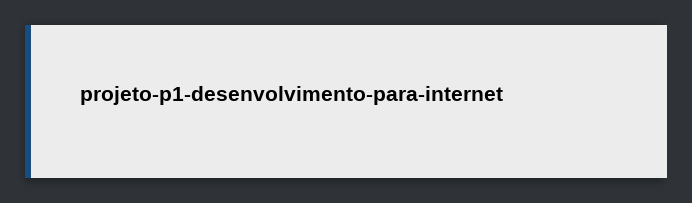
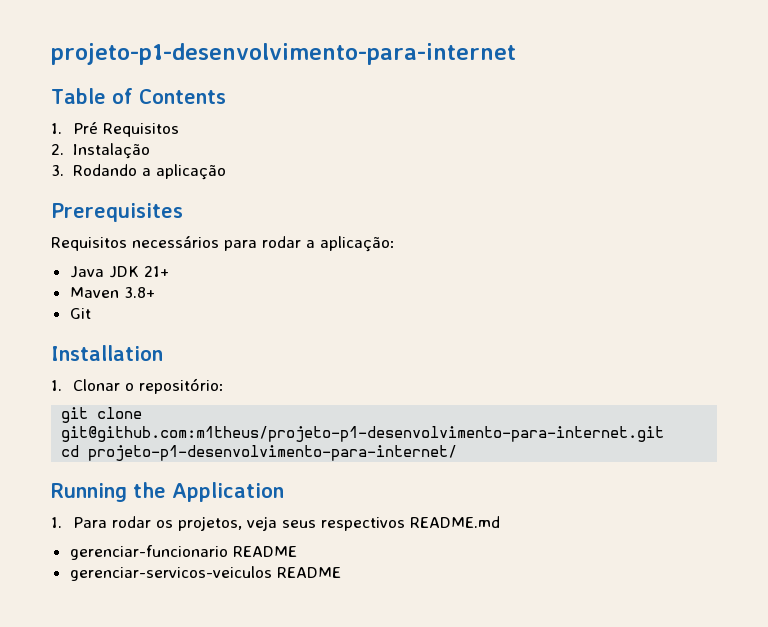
+ Table of Contents
+ 1. Pré Requisitos
+ 2. Instalação
+ 3. Rodando a aplicação
+ Prerequisites
+ Requisitos necessários para rodar a aplicação:
+ Java JDK 21+
+ Maven 3.8+
+ Git
+ Installation
+ 1. Clonar o repositório:
+ git clone git@github.com:m1theus/projeto-p1-desenvolvimento-para-internet.git
+ cd projeto-p1-desenvolvimento-para-internet/
+ Running the Application
+ 1. Para rodar os projetos, veja seus respectivos README.md
+ gerenciar-funcionario README
+ gerenciar-servicos-veiculos README

